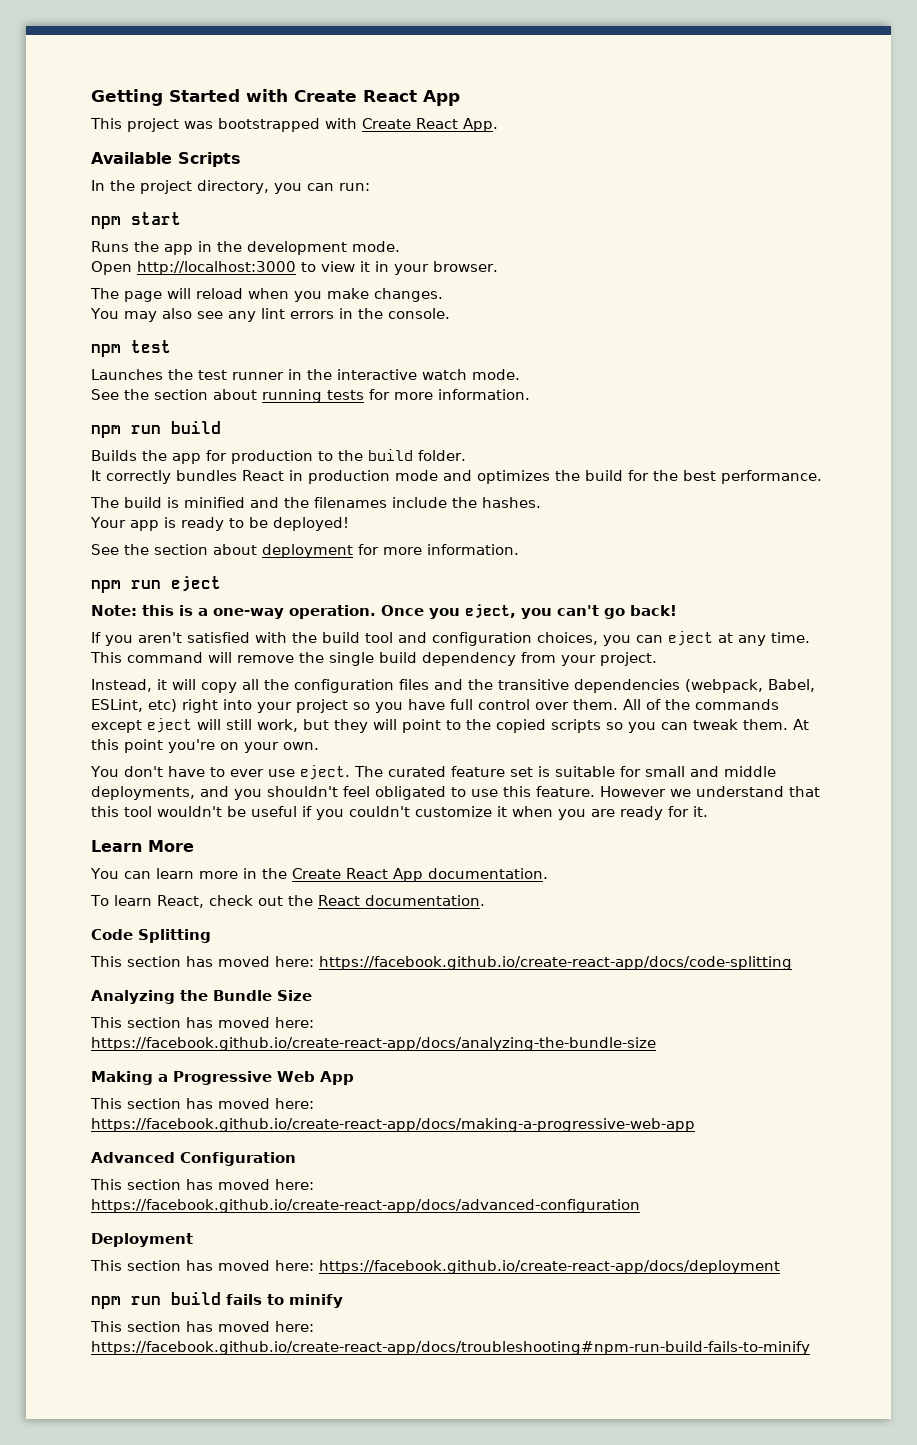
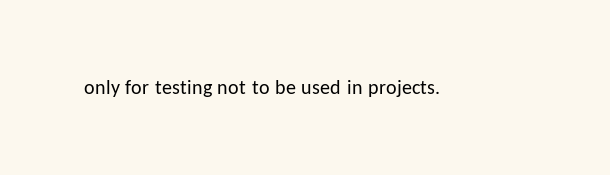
- Getting Started with Create React App
- This project was bootstrapped with Create React App.
- Available Scripts
- In the project directory, you can run:
- npm start
- Runs the app in the development mode.
- Open http://localhost:3000 to view it in your browser.
- The page will reload when you make changes.
- You may also see any lint errors in the console.
- npm test
- Launches the test runner in the interactive watch mode.
- See the section about running tests for more information.
- npm run build
- Builds the app for production to the build folder.
- It correctly bundles React in production mode and optimizes the build for the best performance.
- The build is minified and the filenames include the hashes.
- Your app is ready to be deployed!
- See the section about deployment for more information.
- npm run eject
- Note: this is a one-way operation. Once you eject, you can't go back!
- If you aren't satisfied with the build tool and configuration choices, you can eject at any time. This command will remove the single build dependency from your project.
- Instead, it will copy all the configuration files and the transitive dependencies (webpack, Babel, ESLint, etc) right into your project so you have full control over them. All of the commands except eject will still work, but they will point to the copied scripts so you can tweak them. At this point you're on your own.
- You don't have to ever use eject. The curated feature set is suitable for small and middle deployments, and you shouldn't feel obligated to use this feature. However we understand that this tool wouldn't be useful if you couldn't customize it when you are ready for it.
- Learn More
- You can learn more in the Create React App documentation.
- To learn React, check out the React documentation.
- Code Splitting
- This section has moved here: https://facebook.github.io/create-react-app/docs/code-splitting
- Analyzing the Bundle Size
- This section has moved here: https://facebook.github.io/create-react-app/docs/analyzing-the-bundle-size
- Making a Progressive Web App
- This section has moved here: https://facebook.github.io/create-react-app/docs/making-a-progressive-web-app
- Advanced Configuration
- This section has moved here: https://facebook.github.io/create-react-app/docs/advanced-configuration
- Deployment
- This section has moved here: https://facebook.github.io/create-react-app/docs/deployment
- npm run build fails to minify
- This section has moved here: https://facebook.github.io/create-react-app/docs/troubleshooting#npm-run-build-fails-to-minify
+ only for testing not to be used in projects.

